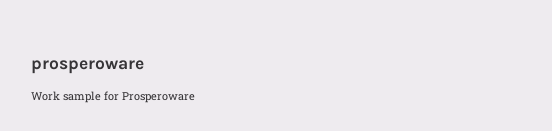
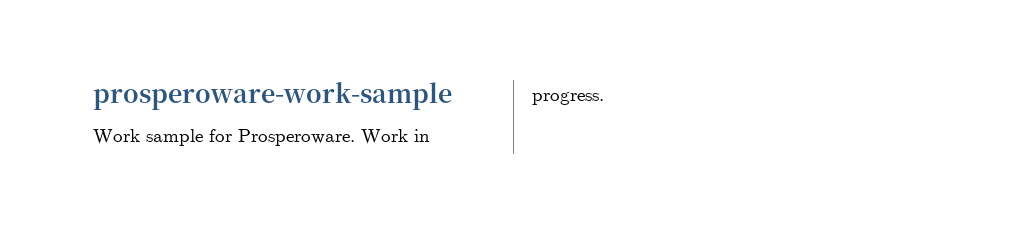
- prosperoware
+ prosperoware-work-sample
- Work sample for Prosperoware
+ Work sample for Prosperoware. Work in progress.

